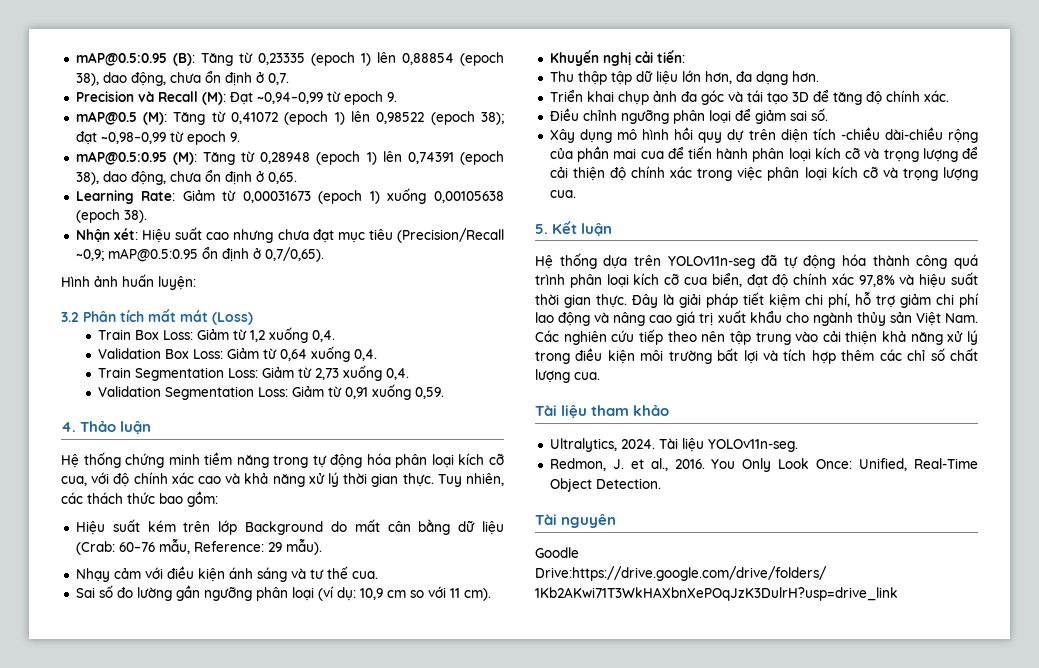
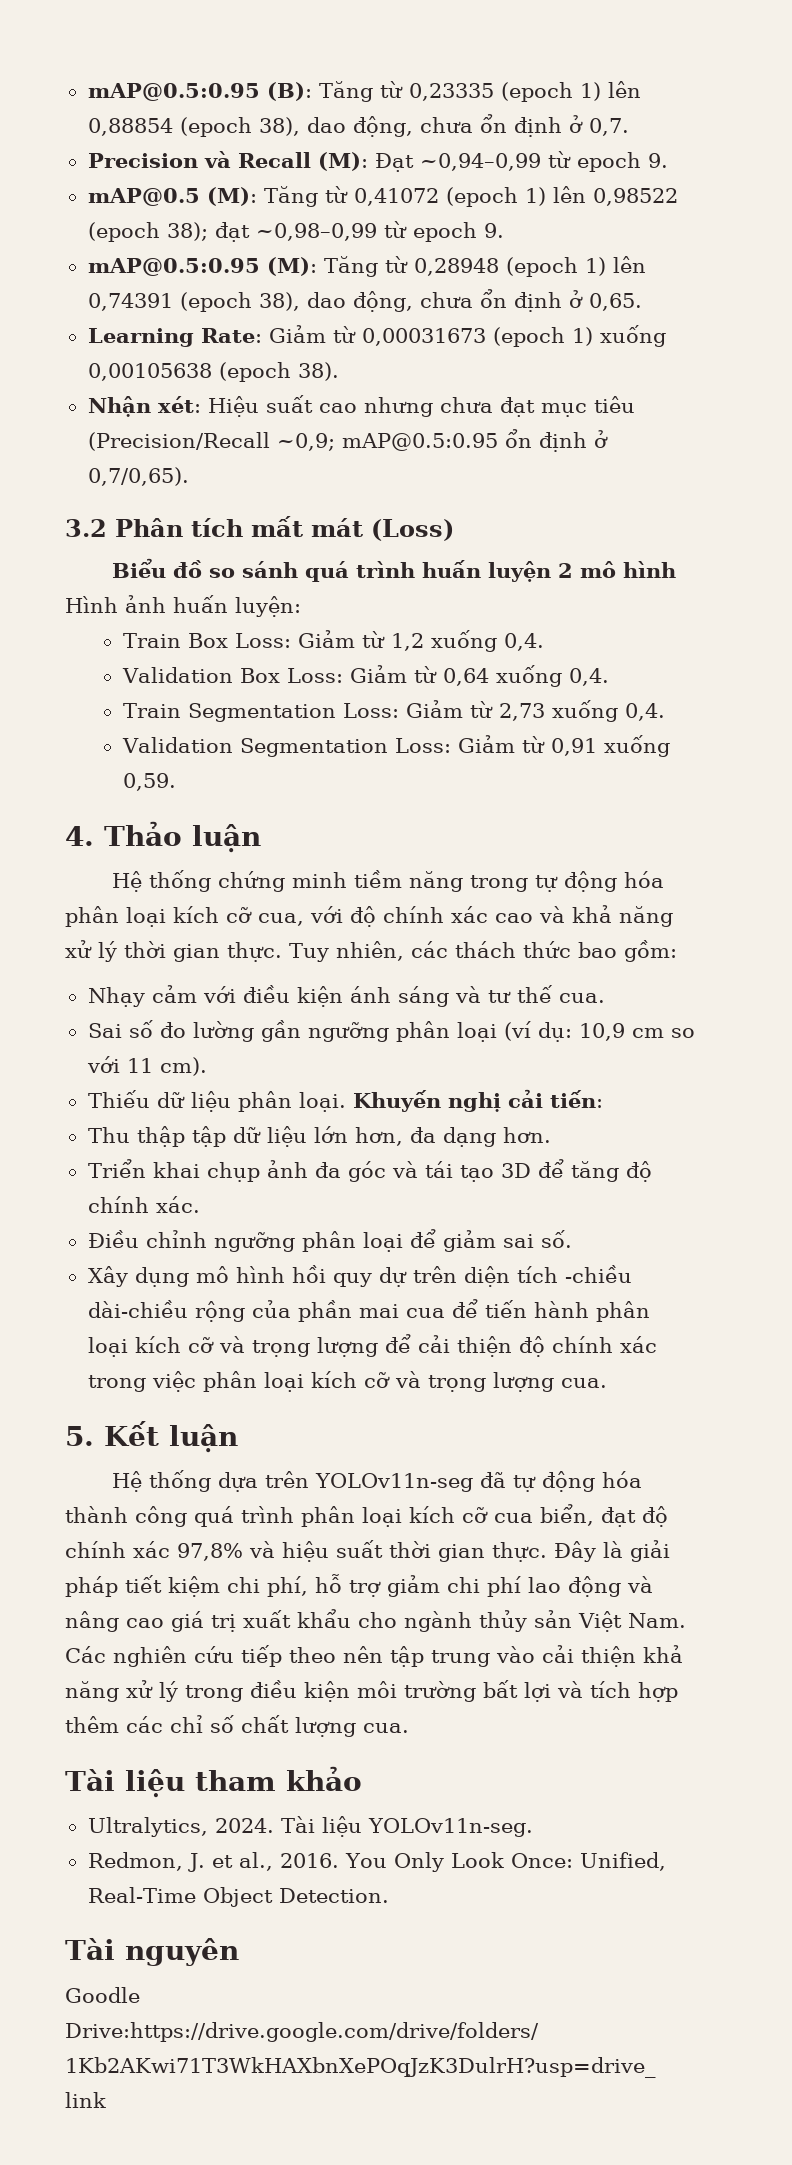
- Hình ảnh huấn luyện:
+ Biểu đồ so sánh quá trình huấn luyện 2 mô hình Hình ảnh huấn luyện:
- Hiệu suất kém trên lớp Background do mất cân bằng dữ liệu (Crab: 60–76 mẫu, Reference: 29 mẫu).
+ Thiếu dữ liệu phân loại.

